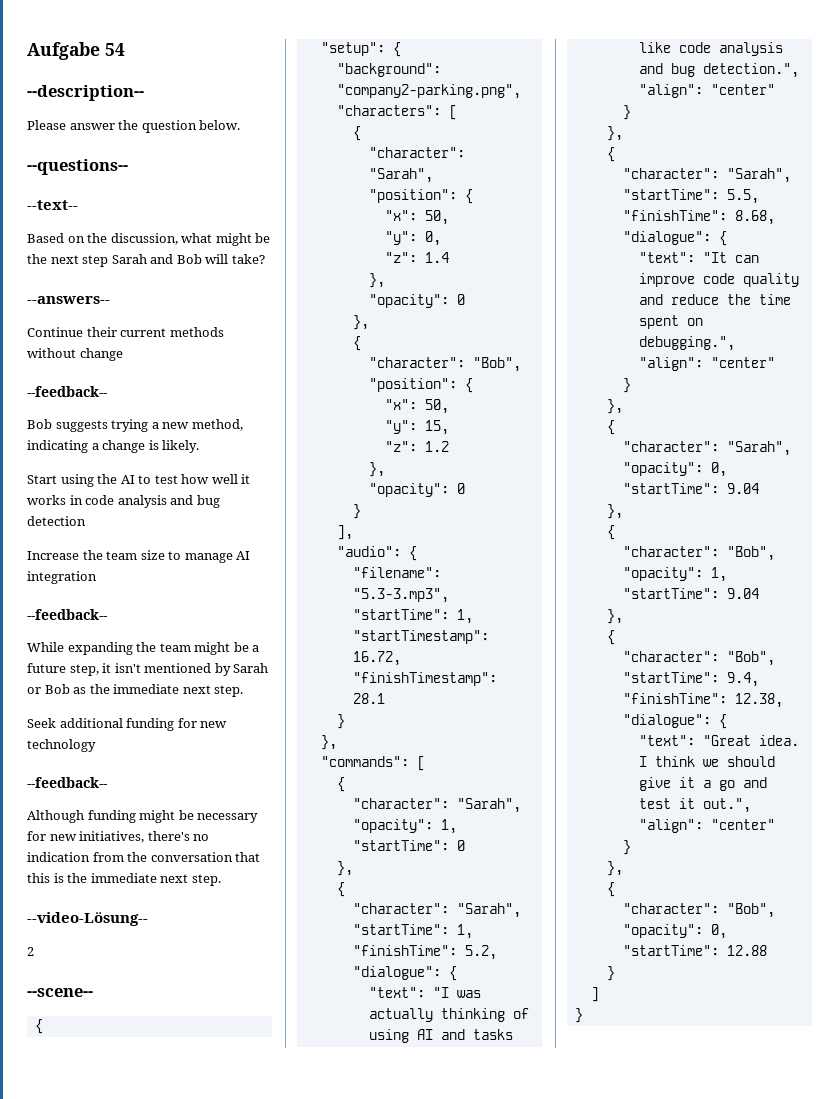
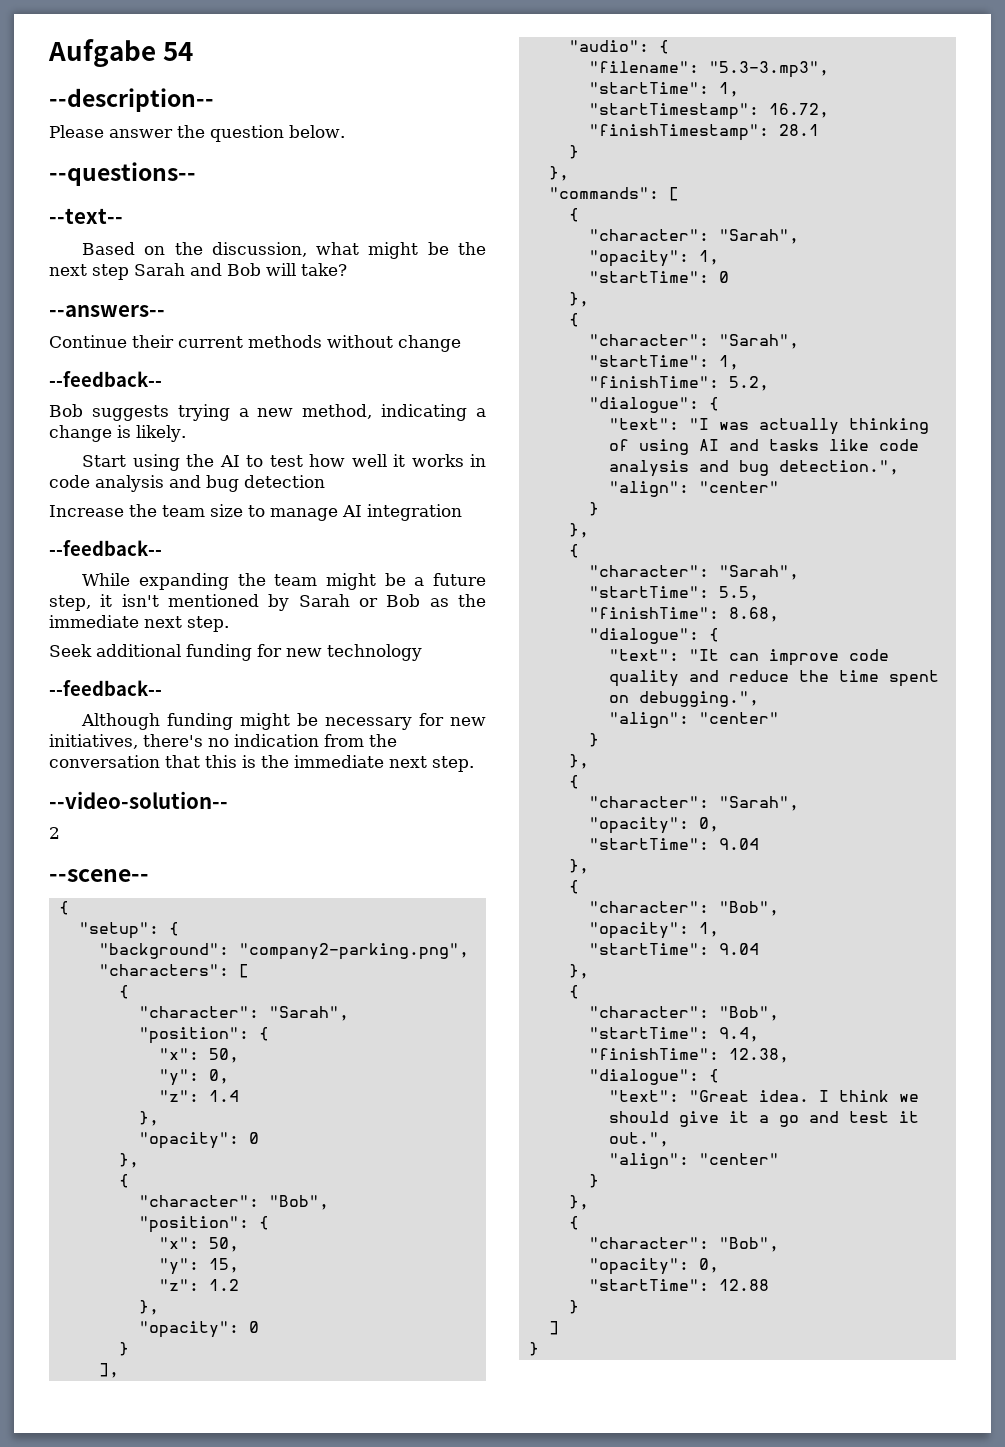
- --video-Lösung--
+ --video-solution--

